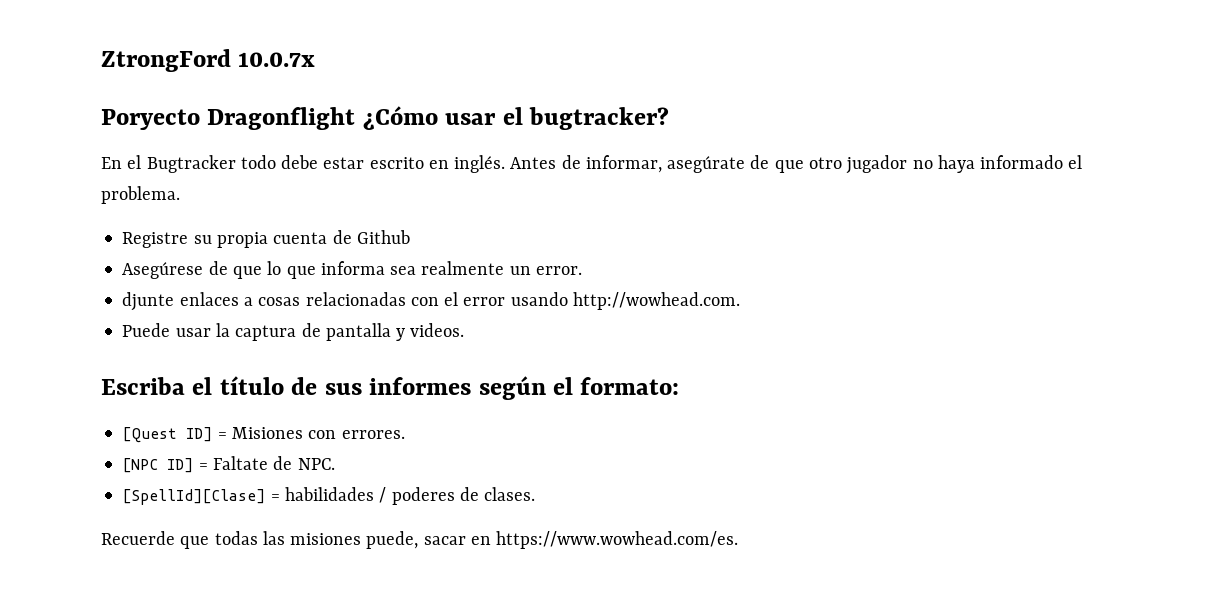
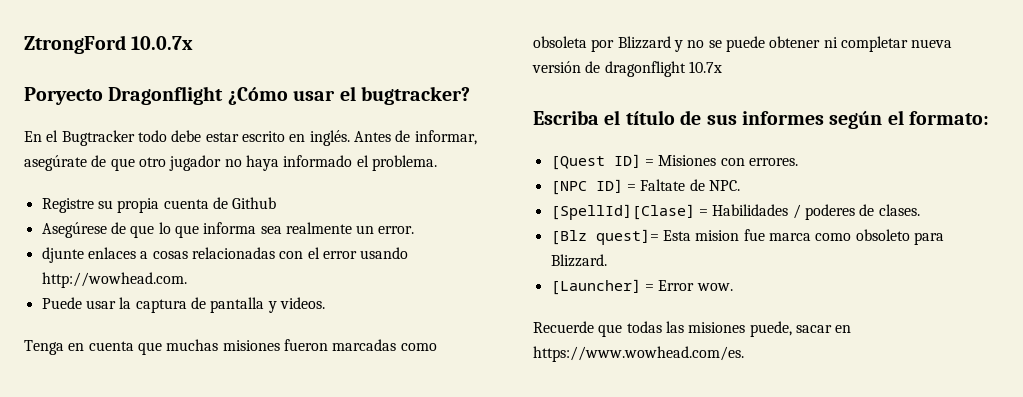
+ Tenga en cuenta que muchas misiones fueron marcadas como obsoleta por Blizzard y no se puede obtener ni completar nueva versión de dragonflight 10.7x
- [SpellId][Clase] = habilidades / poderes de clases.
+ [SpellId][Clase] = Habilidades / poderes de clases.
+ [Blz quest]= Esta mision fue marca como obsoleto para Blizzard.
+ [Launcher] = Error wow.

